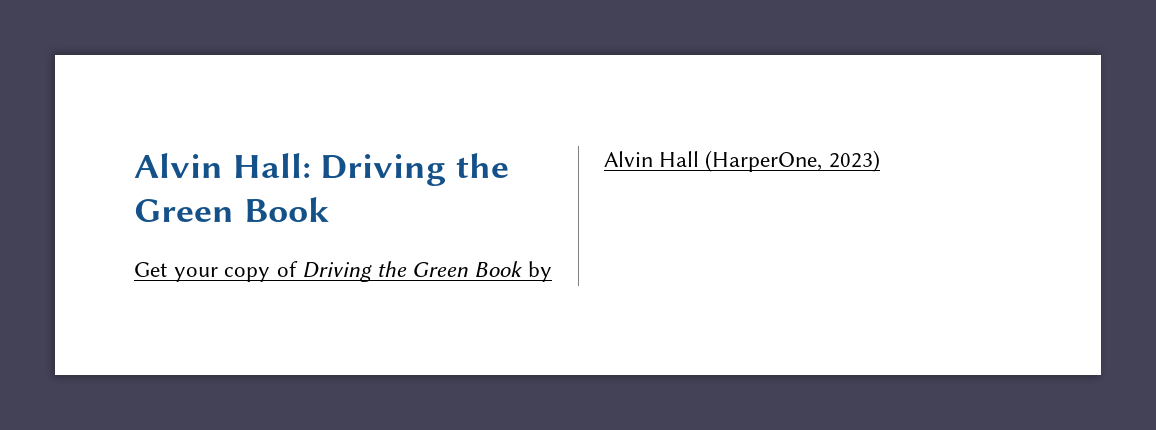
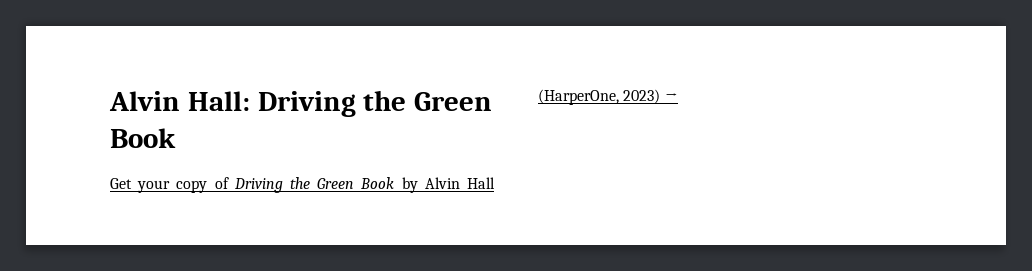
- Get your copy of Driving the Green Book by Alvin Hall (HarperOne, 2023)
+ Get your copy of Driving the Green Book by Alvin Hall (HarperOne, 2023) →

